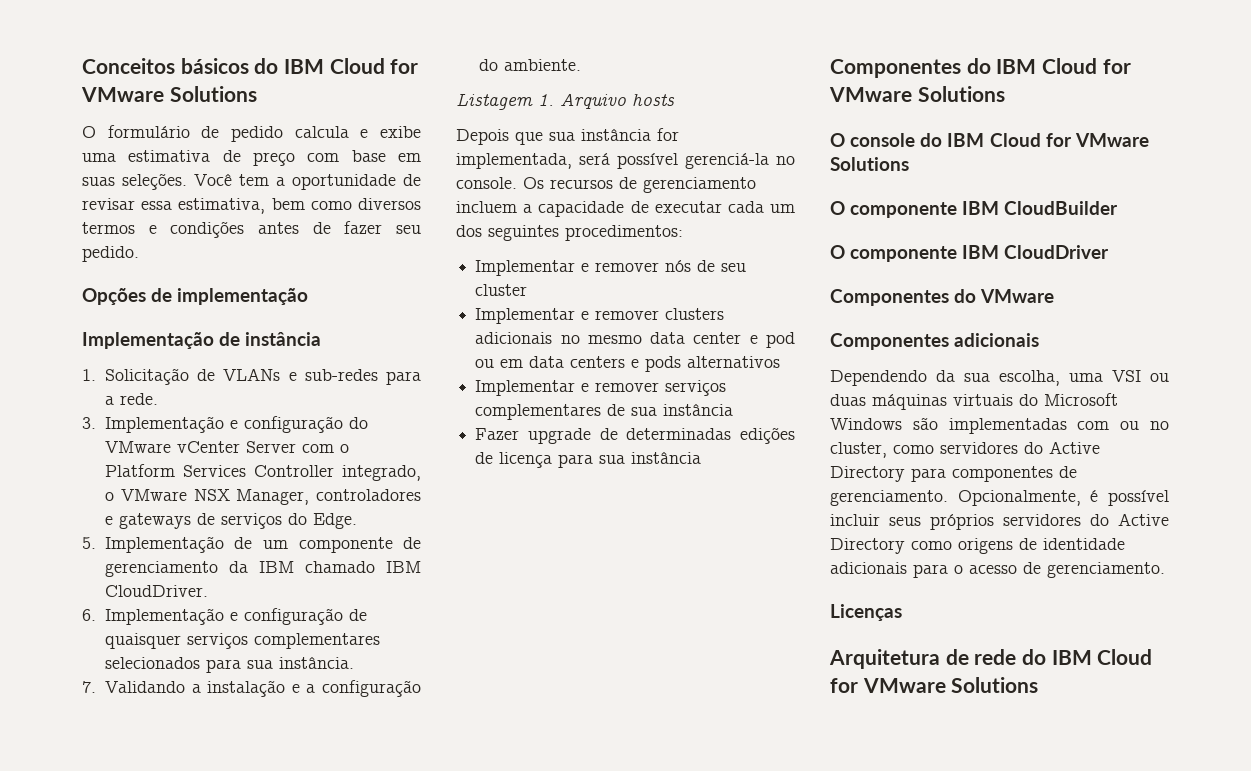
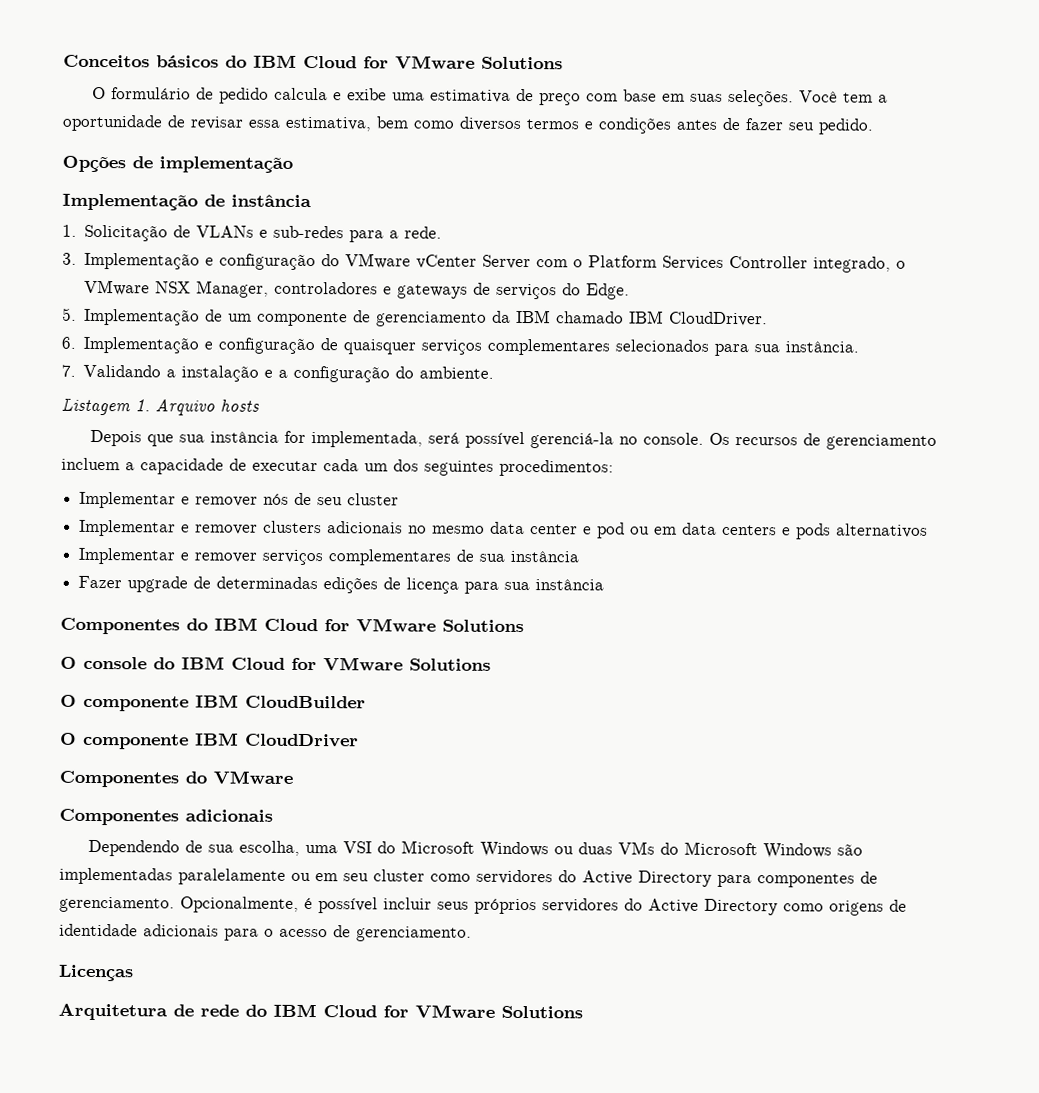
- Dependendo da sua escolha, uma VSI ou duas máquinas virtuais do Microsoft Windows são implementadas com ou no cluster, como servidores do Active Directory para componentes de gerenciamento.
+ Dependendo de sua escolha, uma VSI do Microsoft Windows ou duas VMs do Microsoft Windows são implementadas paralelamente ou em seu cluster como servidores do Active Directory para componentes de gerenciamento.

